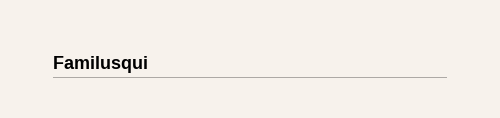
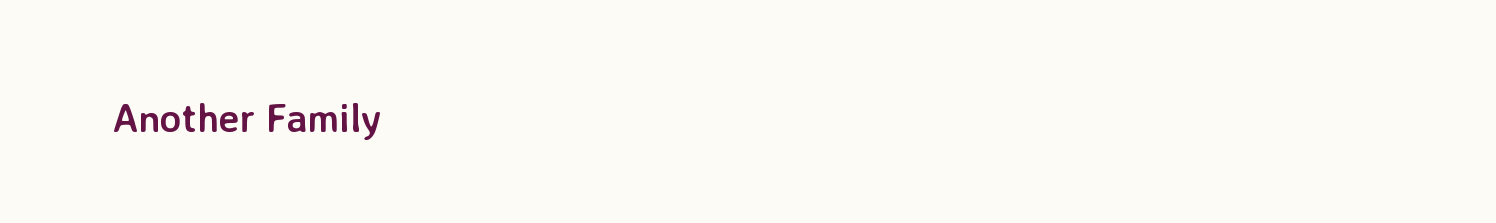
- Familusqui
+ Another Family

